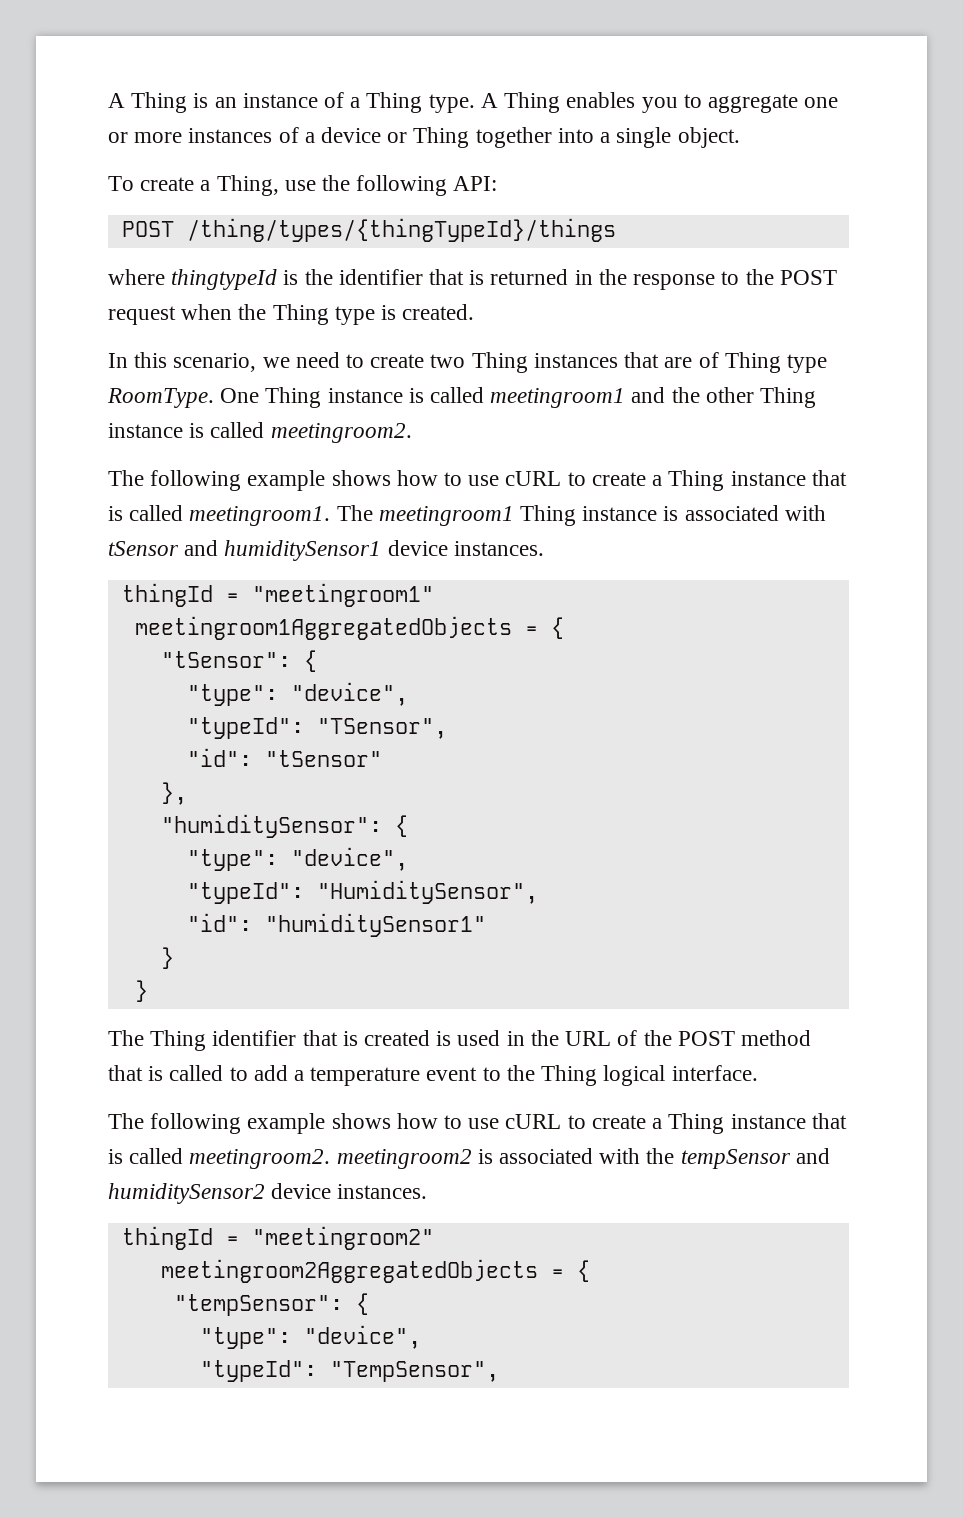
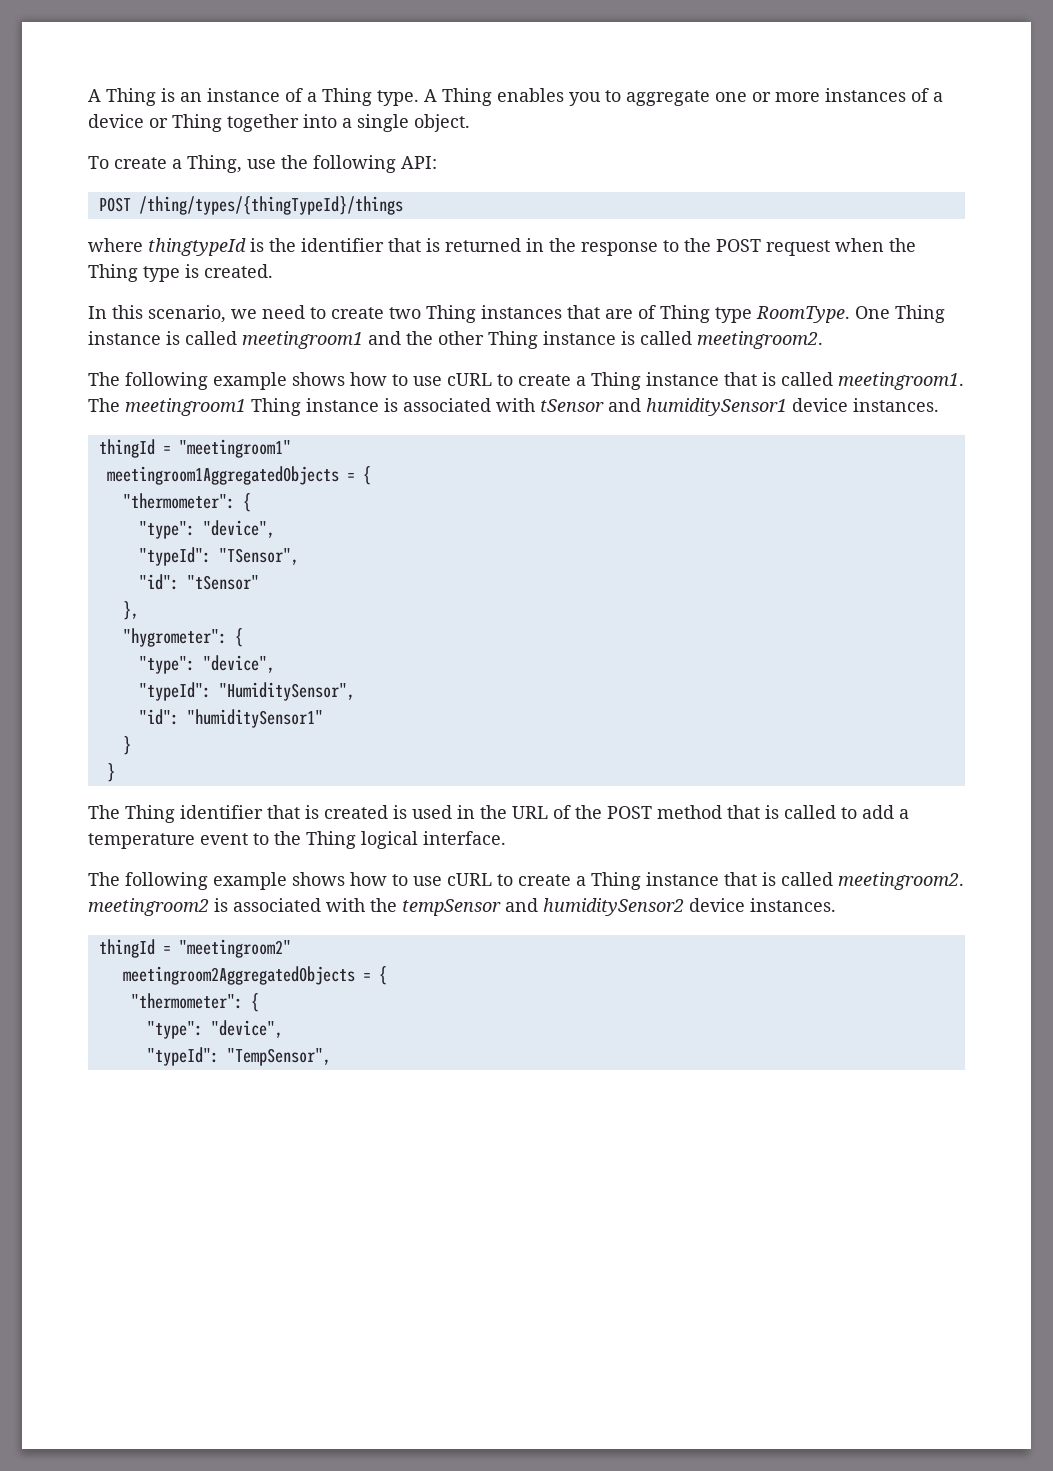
  meetingroom1AggregatedObjects = {
- "tSensor": {
+ "thermometer": {
- "humiditySensor": {
+ "hygrometer": {
  meetingroom2AggregatedObjects = {
- "tempSensor": {
+ "thermometer": {

